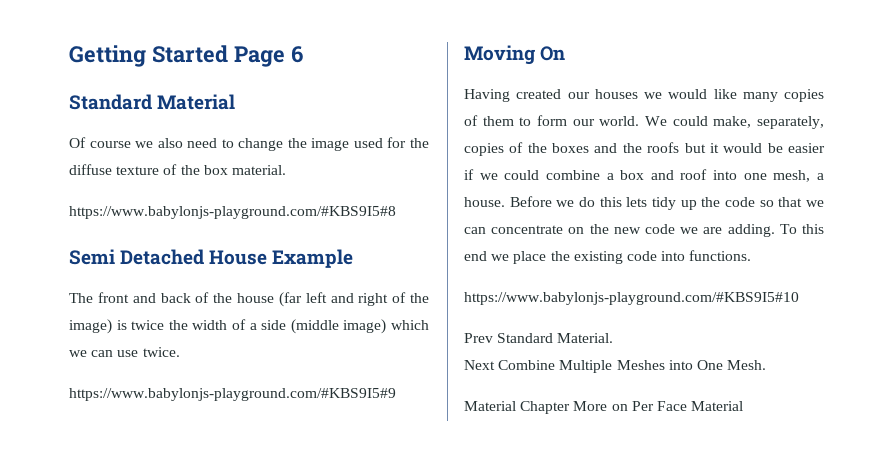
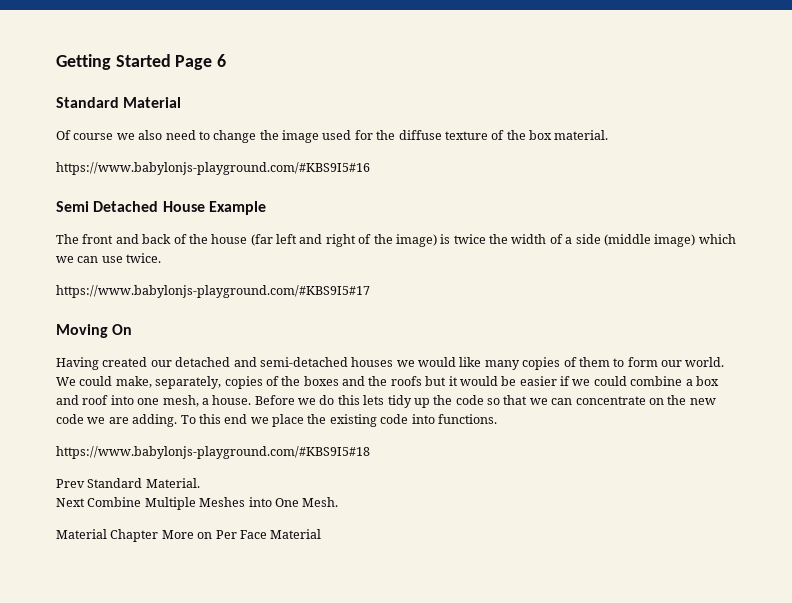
- https://www.babylonjs-playground.com/#KBS9I5#8
+ https://www.babylonjs-playground.com/#KBS9I5#16
- https://www.babylonjs-playground.com/#KBS9I5#9
+ https://www.babylonjs-playground.com/#KBS9I5#17
- Having created our houses we would like many copies of them to form our world.
+ Having created our detached and semi-detached houses we would like many copies of them to form our world.
- https://www.babylonjs-playground.com/#KBS9I5#10
+ https://www.babylonjs-playground.com/#KBS9I5#18

